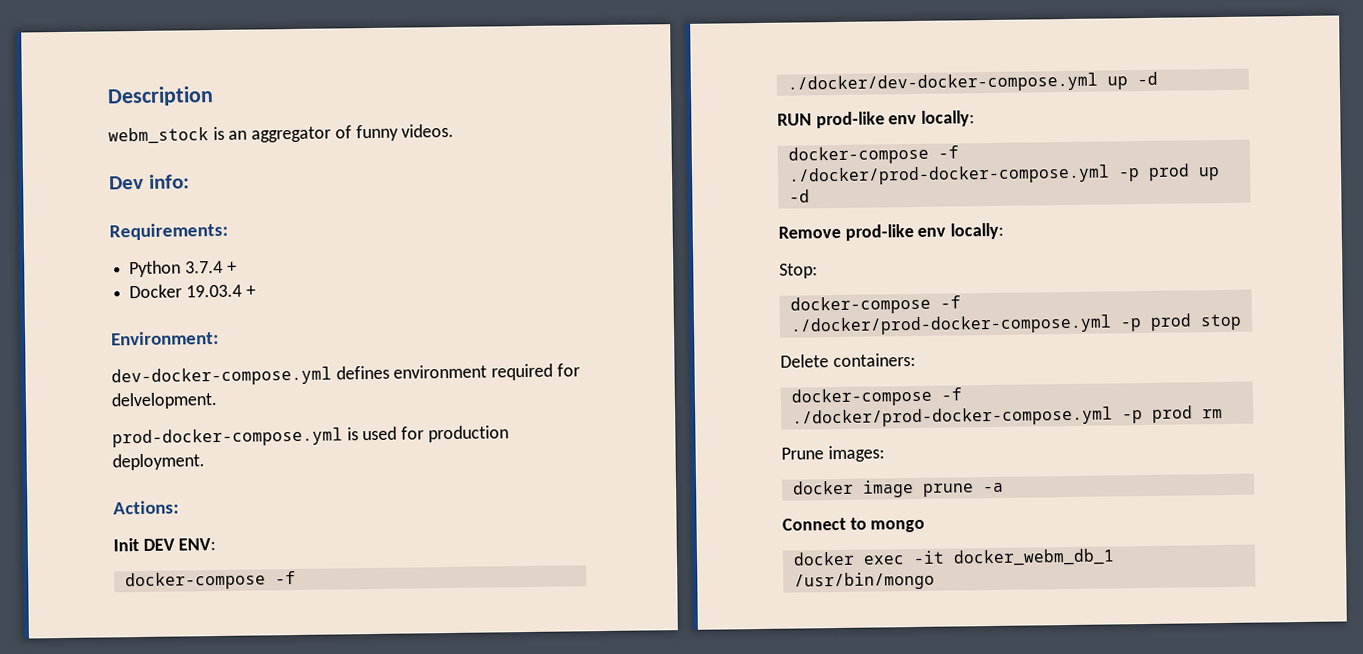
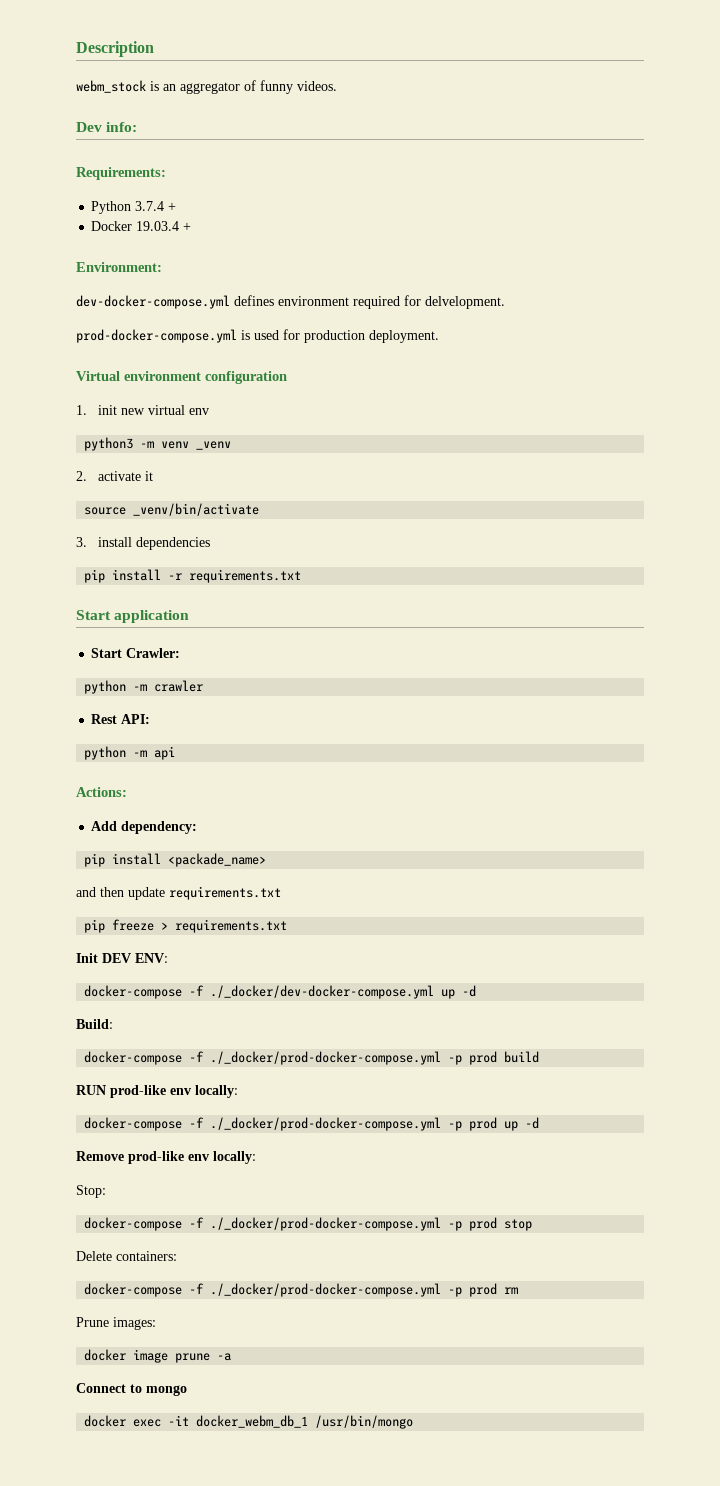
+ Virtual environment configuration
+ 1. init new virtual env
+ python3 -m venv _venv
+ 2. activate it
+ source _venv/bin/activate
+ 3. install dependencies
+ pip install -r requirements.txt
+ Start application
+ Start Crawler:
+ python -m crawler
+ Rest API:
+ python -m api
  Actions:
+ Add dependency:
+ pip install <packade_name>
+ and then update requirements.txt
+ pip freeze > requirements.txt
- docker-compose -f ./docker/dev-docker-compose.yml up -d
+ docker-compose -f ./_docker/dev-docker-compose.yml up -d
+ Build:
+ docker-compose -f ./_docker/prod-docker-compose.yml -p prod build
- docker-compose -f ./docker/prod-docker-compose.yml -p prod up -d
+ docker-compose -f ./_docker/prod-docker-compose.yml -p prod up -d
- docker-compose -f ./docker/prod-docker-compose.yml -p prod stop
+ docker-compose -f ./_docker/prod-docker-compose.yml -p prod stop
- docker-compose -f ./docker/prod-docker-compose.yml -p prod rm
+ docker-compose -f ./_docker/prod-docker-compose.yml -p prod rm

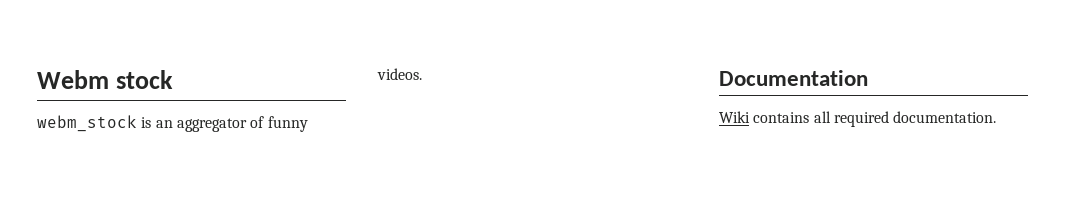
- Description
+ Webm stock
- Dev info:
- Requirements:
- Python 3.7.4 +
- Docker 19.03.4 +
- Environment:
- dev-docker-compose.yml defines environment required for delvelopment.
- prod-docker-compose.yml is used for production deployment.
- Virtual environment configuration
- 1. init new virtual env
- python3 -m venv _venv
- 2. activate it
- source _venv/bin/activate
- 3. install dependencies
- pip install -r requirements.txt
- Start application
- Start Crawler:
- python -m crawler
- Rest API:
- python -m api
- Actions:
- Add dependency:
- pip install <packade_name>
- and then update requirements.txt
- pip freeze > requirements.txt
- Init DEV ENV:
- docker-compose -f ./_docker/dev-docker-compose.yml up -d
- Build:
- docker-compose -f ./_docker/prod-docker-compose.yml -p prod build
- RUN prod-like env locally:
- docker-compose -f ./_docker/prod-docker-compose.yml -p prod up -d
- Remove prod-like env locally:
- Stop:
- docker-compose -f ./_docker/prod-docker-compose.yml -p prod stop
- Delete containers:
- docker-compose -f ./_docker/prod-docker-compose.yml -p prod rm
- Prune images:
- docker image prune -a
- Connect to mongo
- docker exec -it docker_webm_db_1 /usr/bin/mongo
+ Documentation
+ Wiki contains all required documentation.

